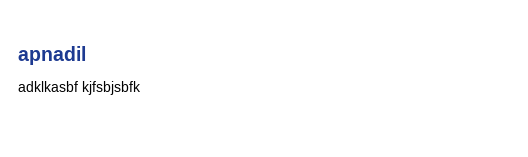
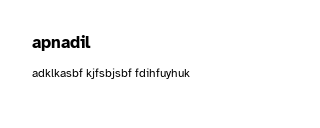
- adklkasbf kjfsbjsbfk
+ adklkasbf kjfsbjsbf fdihfuyhuk

